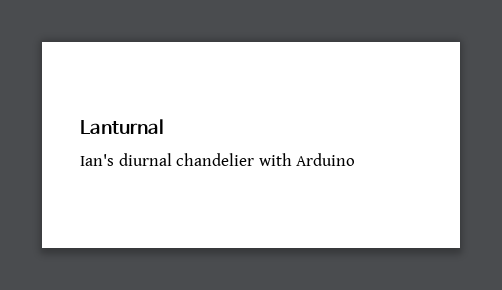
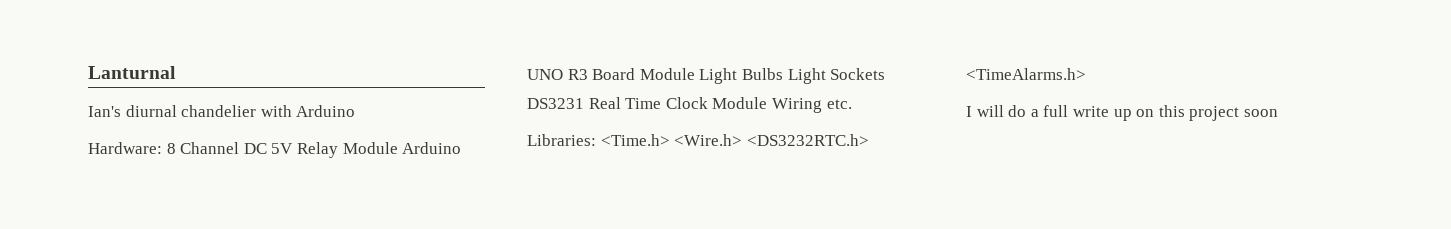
+ Hardware: 8 Channel DC 5V Relay Module Arduino UNO R3 Board Module Light Bulbs Light Sockets DS3231 Real Time Clock Module Wiring etc.
+ Libraries: <Time.h> <Wire.h> <DS3232RTC.h> <TimeAlarms.h>
+ I will do a full write up on this project soon

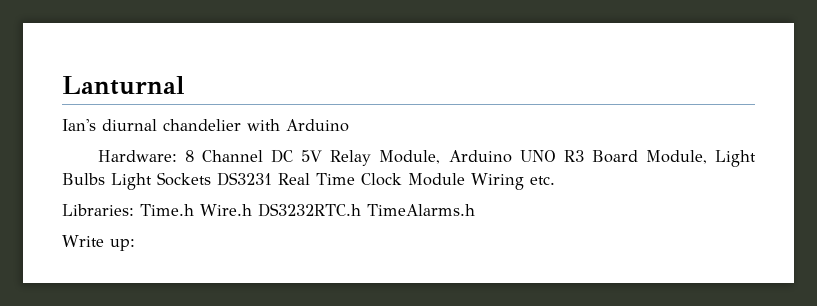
- Hardware: 8 Channel DC 5V Relay Module Arduino UNO R3 Board Module Light Bulbs Light Sockets DS3231 Real Time Clock Module Wiring etc.
+ Hardware: 8 Channel DC 5V Relay Module, Arduino UNO R3 Board Module, Light Bulbs Light Sockets DS3231 Real Time Clock Module Wiring etc.
- Libraries: <Time.h> <Wire.h> <DS3232RTC.h> <TimeAlarms.h>
- I will do a full write up on this project soon
+ Libraries: Time.h Wire.h DS3232RTC.h TimeAlarms.h
+ Write up:

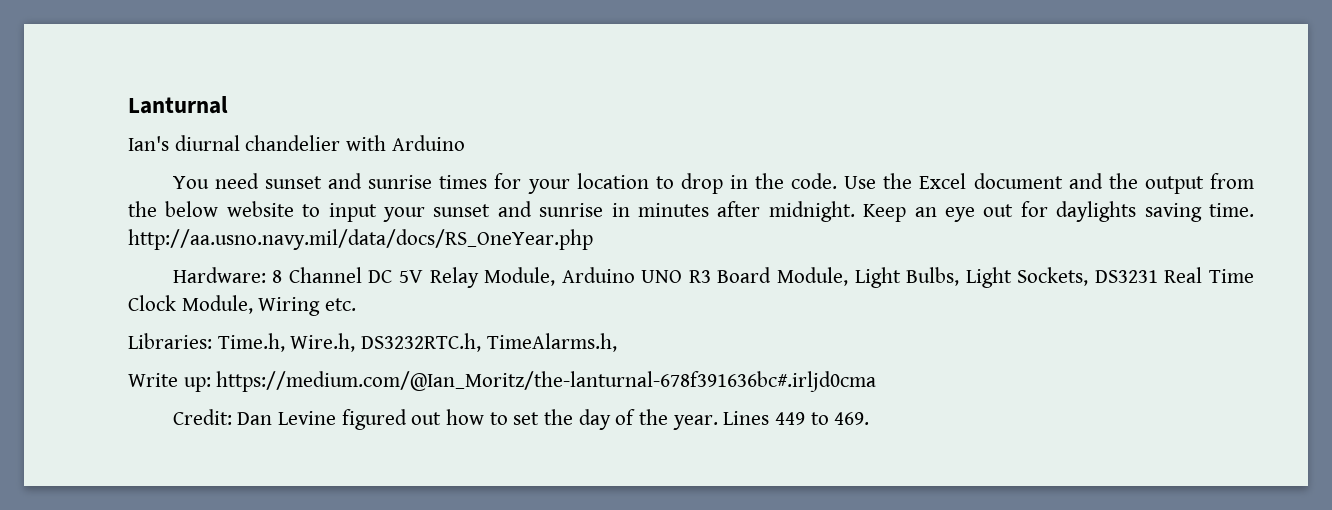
+ You need sunset and sunrise times for your location to drop in the code. Use the Excel document and the output from the below website to input your sunset and sunrise in minutes after midnight. Keep an eye out for daylights saving time. http://aa.usno.navy.mil/data/docs/RS_OneYear.php
- Hardware: 8 Channel DC 5V Relay Module, Arduino UNO R3 Board Module, Light Bulbs Light Sockets DS3231 Real Time Clock Module Wiring etc.
+ Hardware: 8 Channel DC 5V Relay Module, Arduino UNO R3 Board Module, Light Bulbs, Light Sockets, DS3231 Real Time Clock Module, Wiring etc.
- Libraries: Time.h Wire.h DS3232RTC.h TimeAlarms.h
- Write up:
+ Libraries: Time.h, Wire.h, DS3232RTC.h, TimeAlarms.h,
+ Write up: https://medium.com/@Ian_Moritz/the-lanturnal-678f391636bc#.irljd0cma
+ Credit: Dan Levine figured out how to set the day of the year. Lines 449 to 469.

